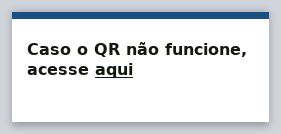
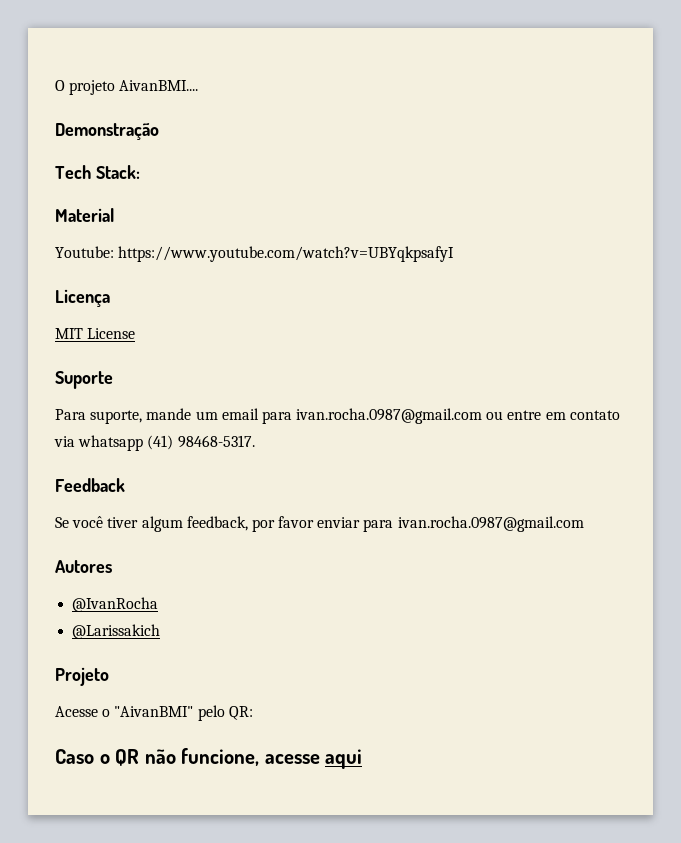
+ O projeto AivanBMI....
+ Demonstração
+ Tech Stack:
+ Material
+ Youtube: https://www.youtube.com/watch?v=UBYqkpsafyI
+ Licença
+ MIT License
+ Suporte
+ Para suporte, mande um email para ivan.rocha.0987@gmail.com ou entre em contato via whatsapp (41) 98468-5317.
+ Feedback
+ Se você tiver algum feedback, por favor enviar para ivan.rocha.0987@gmail.com
+ Autores
+ @IvanRocha
+ @Larissakich
+ Projeto
+ Acesse o "AivanBMI" pelo QR:

